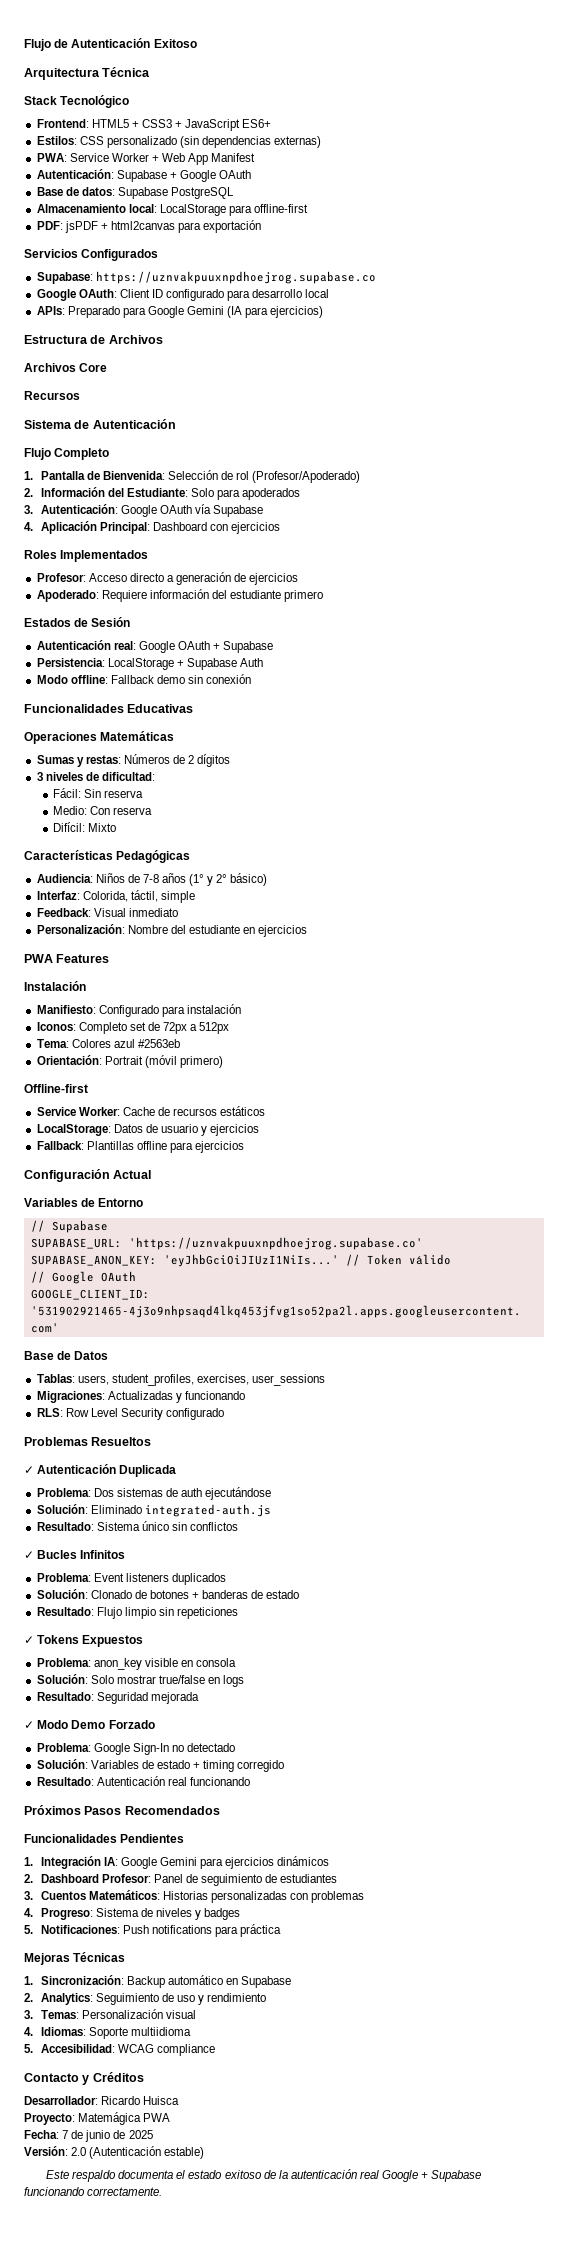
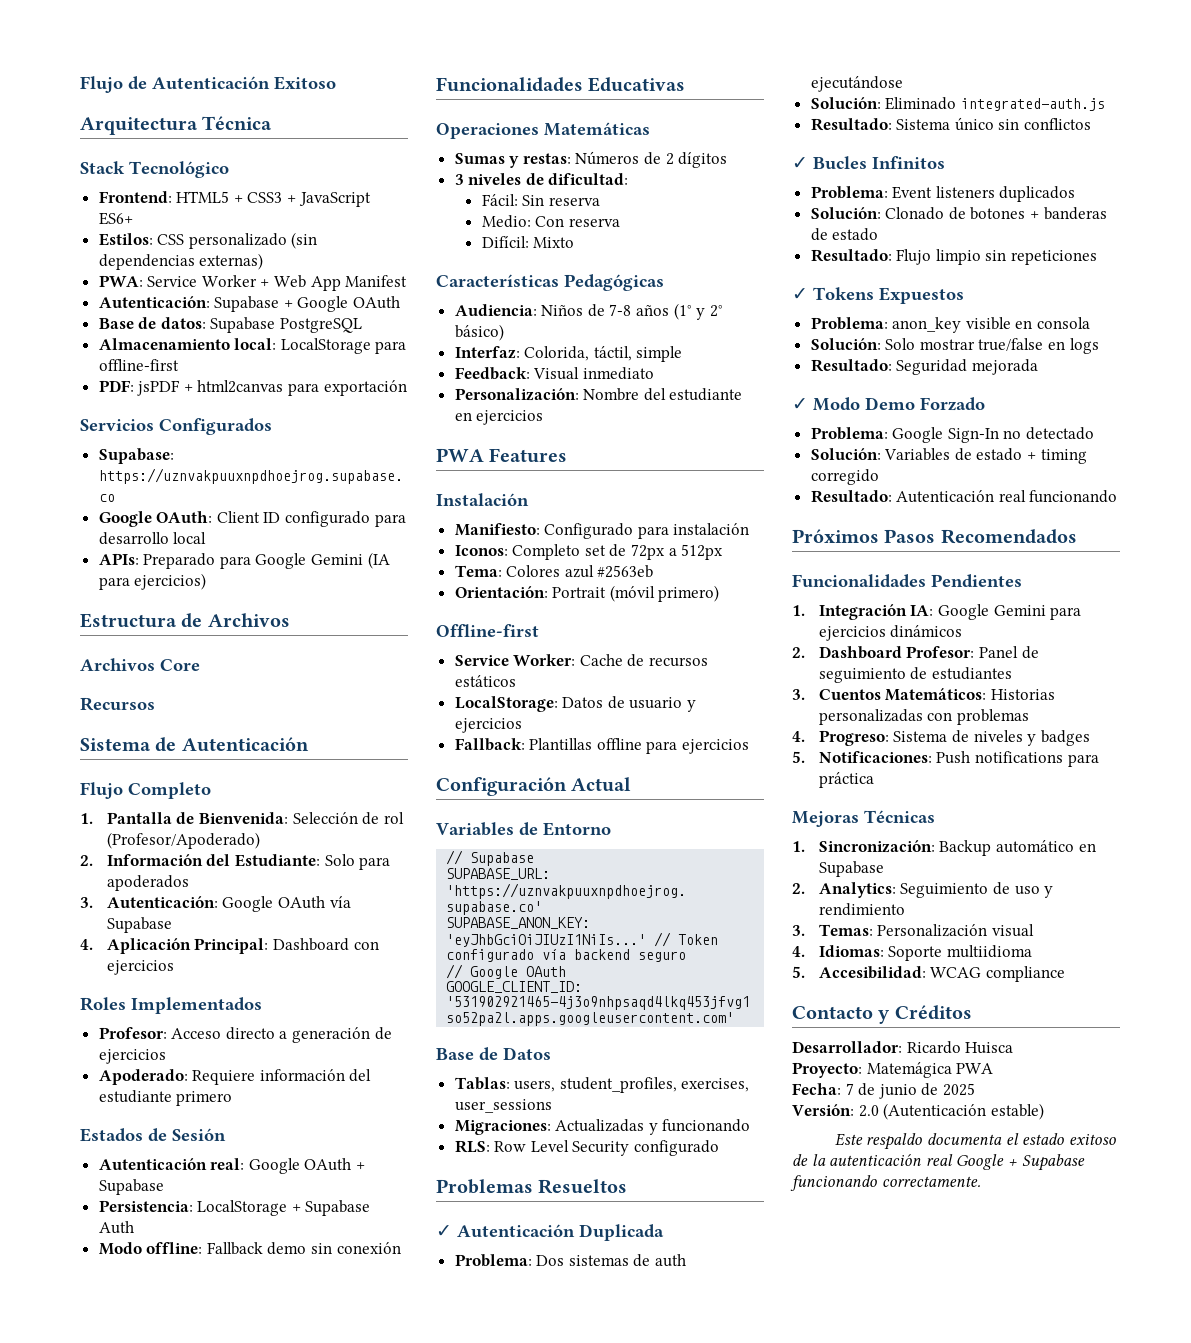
- // Token válido
+ // Token configurado vía backend seguro

